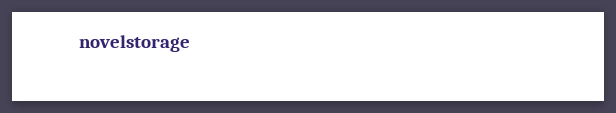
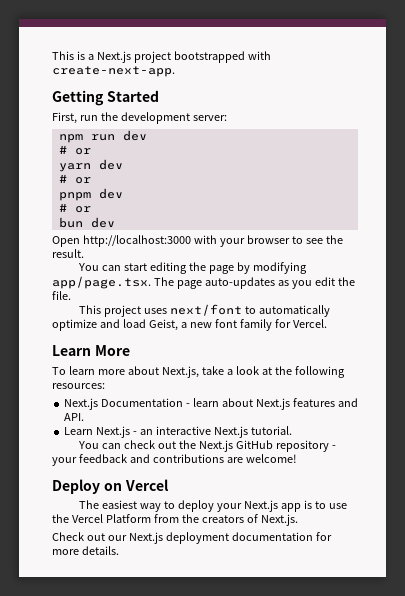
- novelstorage
+ This is a Next.js project bootstrapped with create-next-app.
+ Getting Started
+ First, run the development server:
+ npm run dev
+ # or
+ yarn dev
+ # or
+ pnpm dev
+ # or
+ bun dev
+ Open http://localhost:3000 with your browser to see the result.
+ You can start editing the page by modifying app/page.tsx. The page auto-updates as you edit the file.
+ This project uses next/font to automatically optimize and load Geist, a new font family for Vercel.
+ Learn More
+ To learn more about Next.js, take a look at the following resources:
+ Next.js Documentation - learn about Next.js features and API.
+ Learn Next.js - an interactive Next.js tutorial.
+ You can check out the Next.js GitHub repository - your feedback and contributions are welcome!
+ Deploy on Vercel
+ The easiest way to deploy your Next.js app is to use the Vercel Platform from the creators of Next.js.
+ Check out our Next.js deployment documentation for more details.

